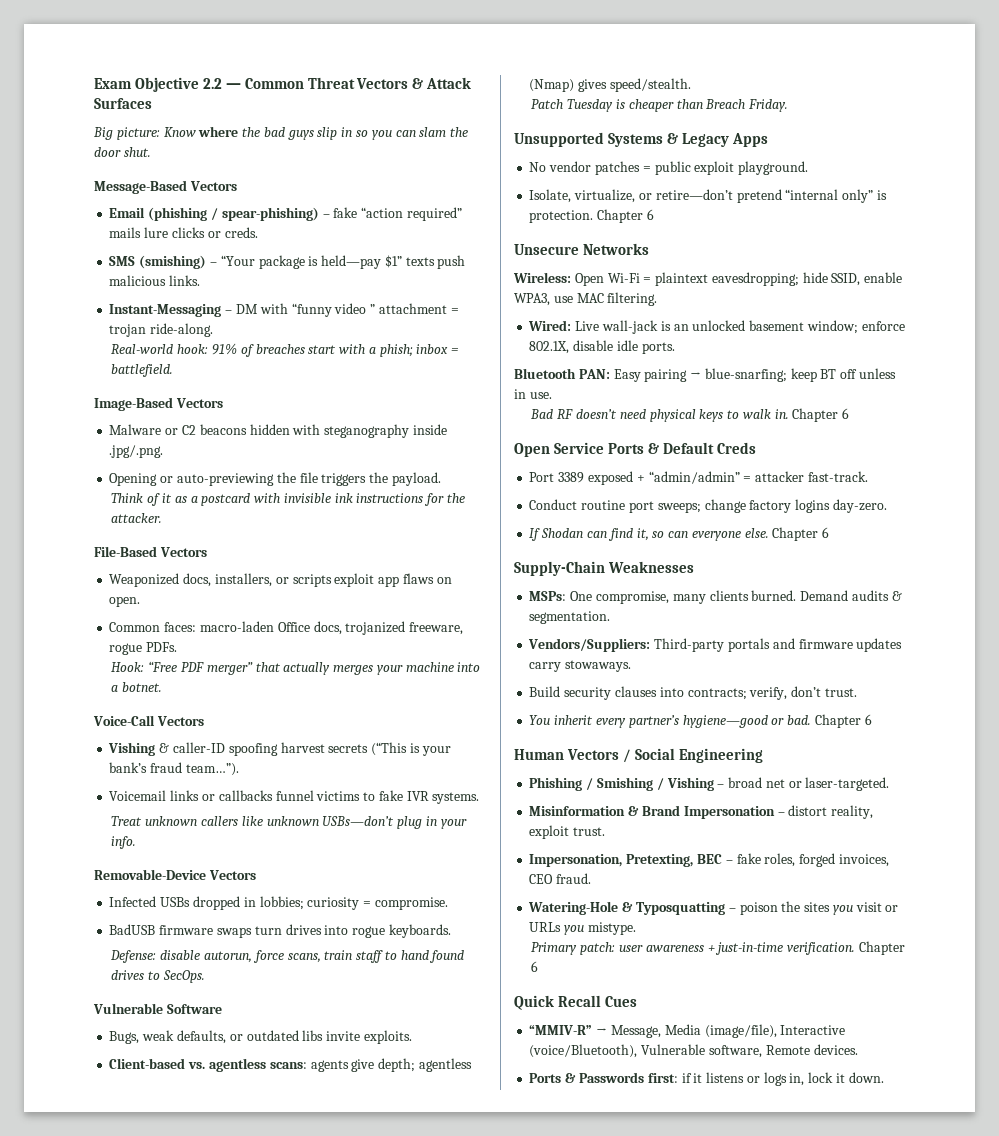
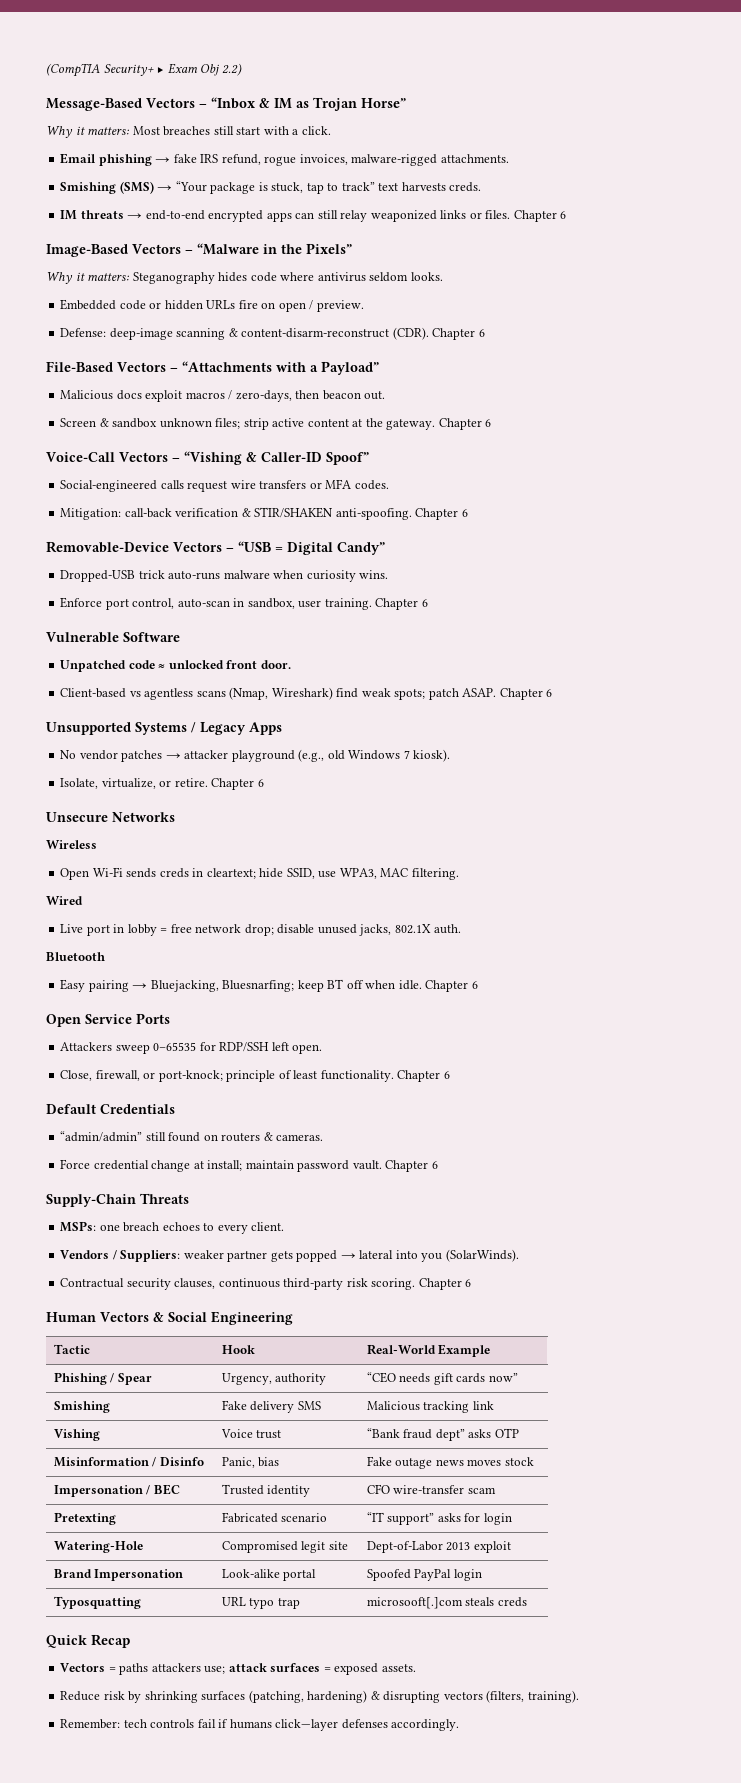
- Exam Objective 2.2 — Common Threat Vectors & Attack Surfaces
- Big picture: Know where the bad guys slip in so you can slam the door shut.
- Message-Based Vectors
- Email (phishing / spear-phishing) – fake “action required” mails lure clicks or creds.
- SMS (smishing) – “Your package is held—pay $1” texts push malicious links.
- Instant-Messaging – DM with “funny video ” attachment = trojan ride-along.
- Real-world hook: 91% of breaches start with a phish; inbox = battlefield.
- Image-Based Vectors
- Malware or C2 beacons hidden with steganography inside .jpg/.png.
- Opening or auto-previewing the file triggers the payload.
- Think of it as a postcard with invisible ink instructions for the attacker.
- File-Based Vectors
- Weaponized docs, installers, or scripts exploit app flaws on open.
- Common faces: macro-laden Office docs, trojanized freeware, rogue PDFs.
- Hook: “Free PDF merger” that actually merges your machine into a botnet.
- Voice-Call Vectors
- Vishing & caller-ID spoofing harvest secrets (“This is your bank’s fraud team…”).
- Voicemail links or callbacks funnel victims to fake IVR systems.
- Treat unknown callers like unknown USBs—don’t plug in your info.
- Removable-Device Vectors
- Infected USBs dropped in lobbies; curiosity = compromise.
- BadUSB firmware swaps turn drives into rogue keyboards.
- Defense: disable autorun, force scans, train staff to hand found drives to SecOps.
+ (CompTIA Security+ ▶ Exam Obj 2.2)
+ Message-Based Vectors – “Inbox & IM as Trojan Horse”
+ Why it matters: Most breaches still start with a click.
+ Email phishing → fake IRS refund, rogue invoices, malware-rigged attachments.
+ Smishing (SMS) → “Your package is stuck, tap to track” text harvests creds.
+ IM threats → end-to-end encrypted apps can still relay weaponized links or files. Chapter 6
+ Image-Based Vectors – “Malware in the Pixels”
+ Why it matters: Steganography hides code where antivirus seldom looks.
+ Embedded code or hidden URLs fire on open / preview.
+ Defense: deep-image scanning & content-disarm-reconstruct (CDR). Chapter 6
+ File-Based Vectors – “Attachments with a Payload”
+ Malicious docs exploit macros / zero-days, then beacon out.
+ Screen & sandbox unknown files; strip active content at the gateway. Chapter 6
+ Voice-Call Vectors – “Vishing & Caller-ID Spoof”
+ Social-engineered calls request wire transfers or MFA codes.
+ Mitigation: call-back verification & STIR/SHAKEN anti-spoofing. Chapter 6
+ Removable-Device Vectors – “USB = Digital Candy”
+ Dropped-USB trick auto-runs malware when curiosity wins.
+ Enforce port control, auto-scan in sandbox, user training. Chapter 6
  Vulnerable Software
- Bugs, weak defaults, or outdated libs invite exploits.
- Client-based vs. agentless scans: agents give depth; agentless (Nmap) gives speed/stealth.
- Patch Tuesday is cheaper than Breach Friday.
+ Unpatched code ≈ unlocked front door.
+ Client-based vs agentless scans (Nmap, Wireshark) find weak spots; patch ASAP. Chapter 6
- Unsupported Systems & Legacy Apps
+ Unsupported Systems / Legacy Apps
- No vendor patches = public exploit playground.
- Isolate, virtualize, or retire—don’t pretend “internal only” is protection.
+ No vendor patches → attacker playground (e.g., old Windows 7 kiosk).
+ Isolate, virtualize, or retire.
- Wireless: Open Wi-Fi = plaintext eavesdropping; hide SSID, enable WPA3, use MAC filtering.
- Wired: Live wall-jack is an unlocked basement window; enforce 802.1X, disable idle ports.
+ Wireless
+ Open Wi-Fi sends creds in cleartext; hide SSID, use WPA3, MAC filtering.
+ Wired
+ Live port in lobby = free network drop; disable unused jacks, 802.1X auth.
- Bluetooth PAN: Easy pairing → blue-snarfing; keep BT off unless in use.
- Bad RF doesn’t need physical keys to walk in.
+ Bluetooth
+ Easy pairing → Bluejacking, Bluesnarfing; keep BT off when idle.
- Open Service Ports & Default Creds
- Port 3389 exposed + “admin/admin” = attacker fast-track.
- Conduct routine port sweeps; change factory logins day-zero.
- If Shodan can find it, so can everyone else.
+ Open Service Ports
+ Attackers sweep 0–65535 for RDP/SSH left open.
+ Close, firewall, or port-knock; principle of least functionality. Chapter 6
+ Default Credentials
+ “admin/admin” still found on routers & cameras.
+ Force credential change at install; maintain password vault.
- Supply-Chain Weaknesses
+ Supply-Chain Threats
- MSPs: One compromise, many clients burned. Demand audits & segmentation.
- Vendors/Suppliers: Third-party portals and firmware updates carry stowaways.
- Build security clauses into contracts; verify, don’t trust.
- You inherit every partner’s hygiene—good or bad.
+ MSPs: one breach echoes to every client.
+ Vendors / Suppliers: weaker partner gets popped → lateral into you (SolarWinds).
+ Contractual security clauses, continuous third-party risk scoring.
- Human Vectors / Social Engineering
+ Human Vectors & Social Engineering
- Phishing / Smishing / Vishing – broad net or laser-targeted.
- Misinformation & Brand Impersonation – distort reality, exploit trust.
- Impersonation, Pretexting, BEC – fake roles, forged invoices, CEO fraud.
- Watering-Hole & Typosquatting – poison the sites you visit or URLs you mistype.
- Primary patch: user awareness + just-in-time verification. Chapter 6
- Quick Recall Cues
- “MMIV-R” → Message, Media (image/file), Interactive (voice/Bluetooth), Vulnerable software, Remote devices.
- Ports & Passwords first: if it listens or logs in, lock it down.
+ Tactic | Hook | Real-World Example
+ Phishing / Spear | Urgency, authority | “CEO needs gift cards now”
+ Smishing | Fake delivery SMS | Malicious tracking link
+ Vishing | Voice trust | “Bank fraud dept” asks OTP
+ Misinformation / Disinfo | Panic, bias | Fake outage news moves stock
+ Impersonation / BEC | Trusted identity | CFO wire-transfer scam
+ Pretexting | Fabricated scenario | “IT support” asks for login
+ Watering-Hole | Compromised legit site | Dept-of-Labor 2013 exploit
+ Brand Impersonation | Look-alike portal | Spoofed PayPal login
+ Typosquatting | URL typo trap | microsooft[.]com steals creds
+ Quick Recap
+ Vectors = paths attackers use; attack surfaces = exposed assets.
+ Reduce risk by shrinking surfaces (patching, hardening) & disrupting vectors (filters, training).
+ Remember: tech controls fail if humans click—layer defenses accordingly.

